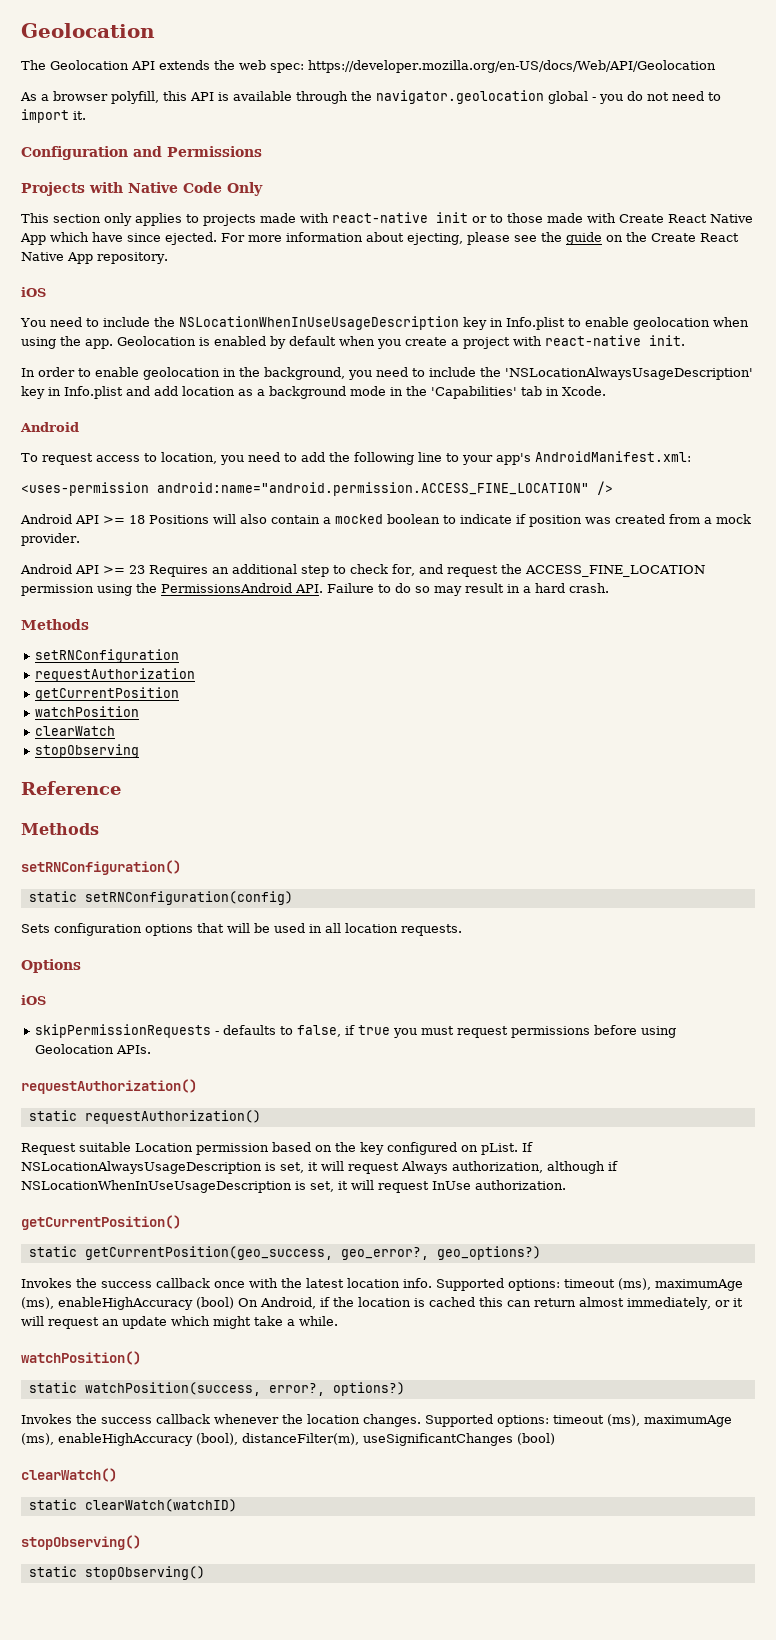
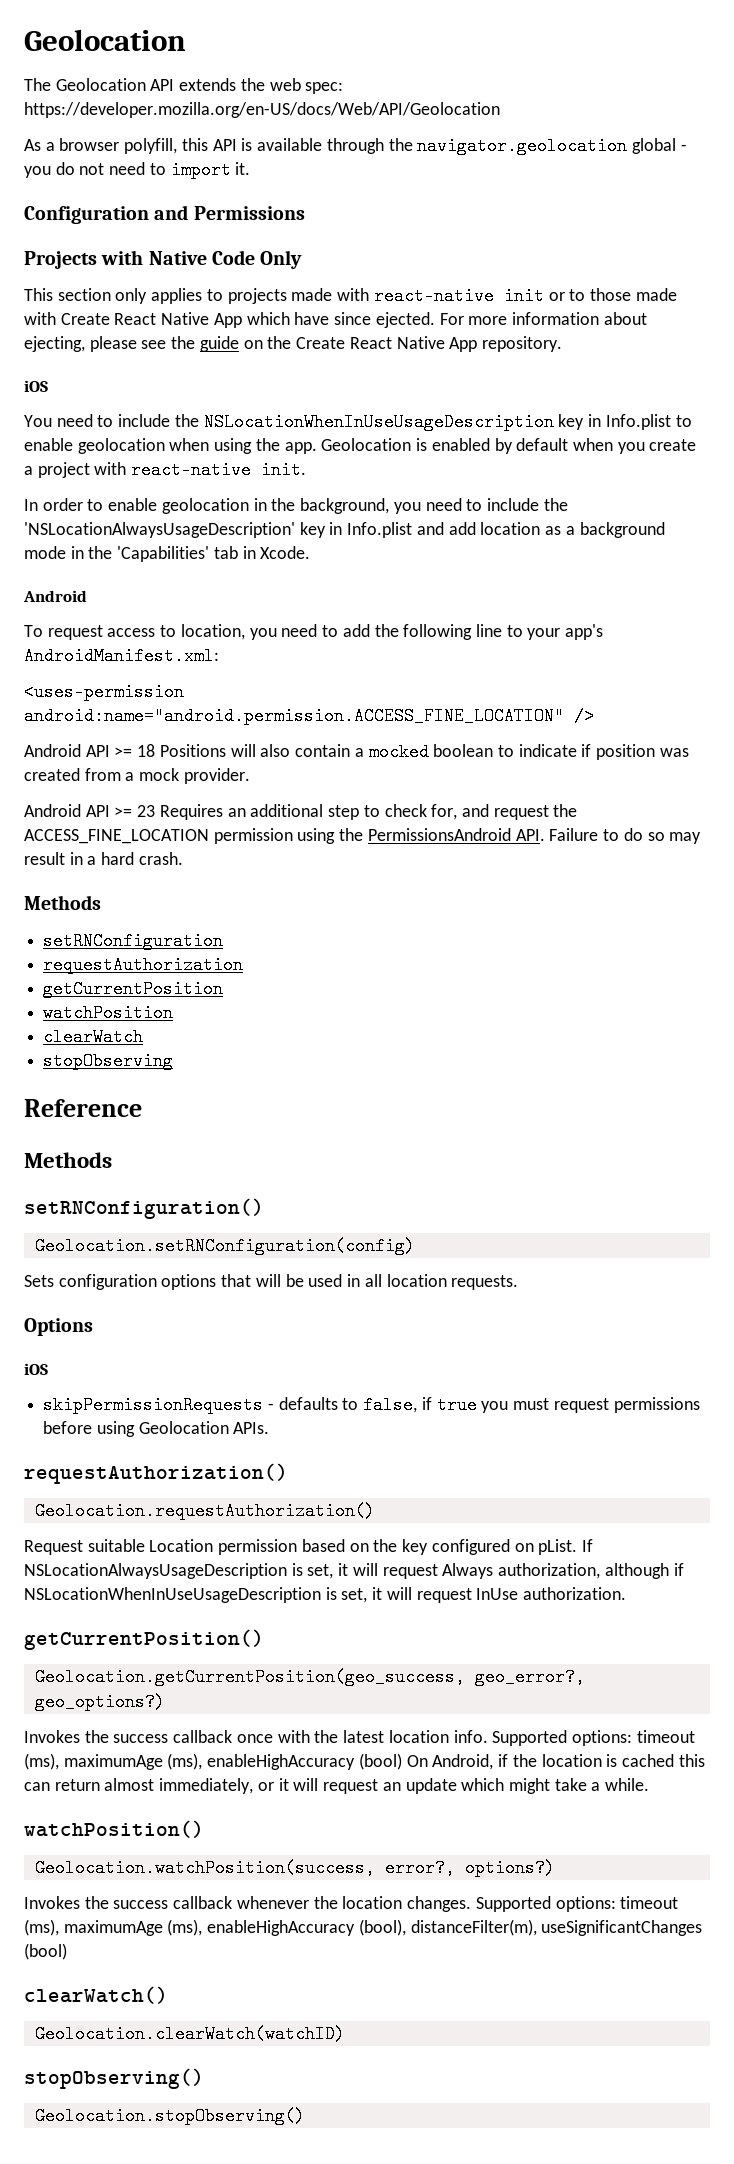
- static setRNConfiguration(config)
+ Geolocation.setRNConfiguration(config)
- static requestAuthorization()
+ Geolocation.requestAuthorization()
- static getCurrentPosition(geo_success, geo_error?, geo_options?)
+ Geolocation.getCurrentPosition(geo_success, geo_error?, geo_options?)
- static watchPosition(success, error?, options?)
+ Geolocation.watchPosition(success, error?, options?)
- static clearWatch(watchID)
+ Geolocation.clearWatch(watchID)
- static stopObserving()
+ Geolocation.stopObserving()

